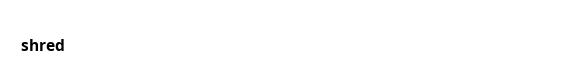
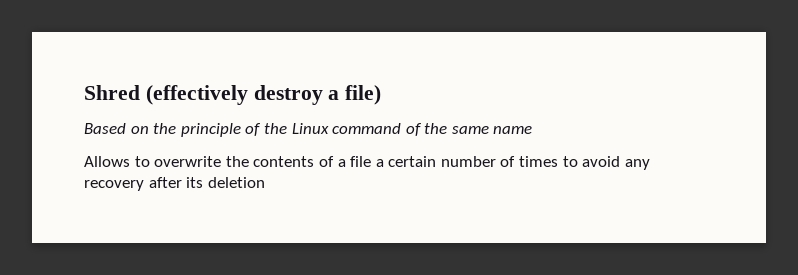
- shred
+ Shred (effectively destroy a file)
+ Based on the principle of the Linux command of the same name
+ Allows to overwrite the contents of a file a certain number of times to avoid any recovery after its deletion

